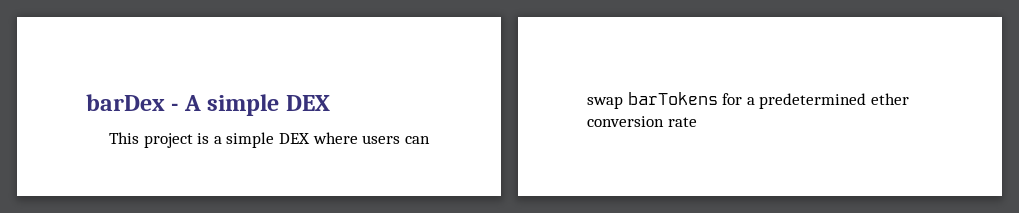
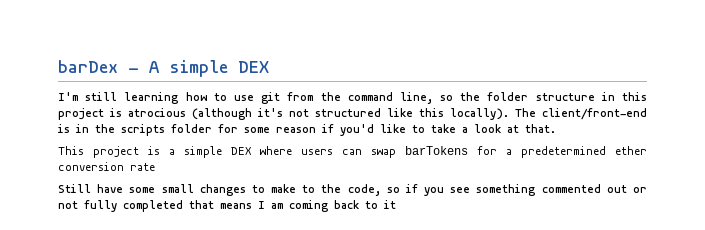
+ I'm still learning how to use git from the command line, so the folder structure in this project is atrocious (although it's not structured like this locally). The client/front-end is in the scripts folder for some reason if you'd like to take a look at that.
+ Still have some small changes to make to the code, so if you see something commented out or not fully completed that means I am coming back to it

